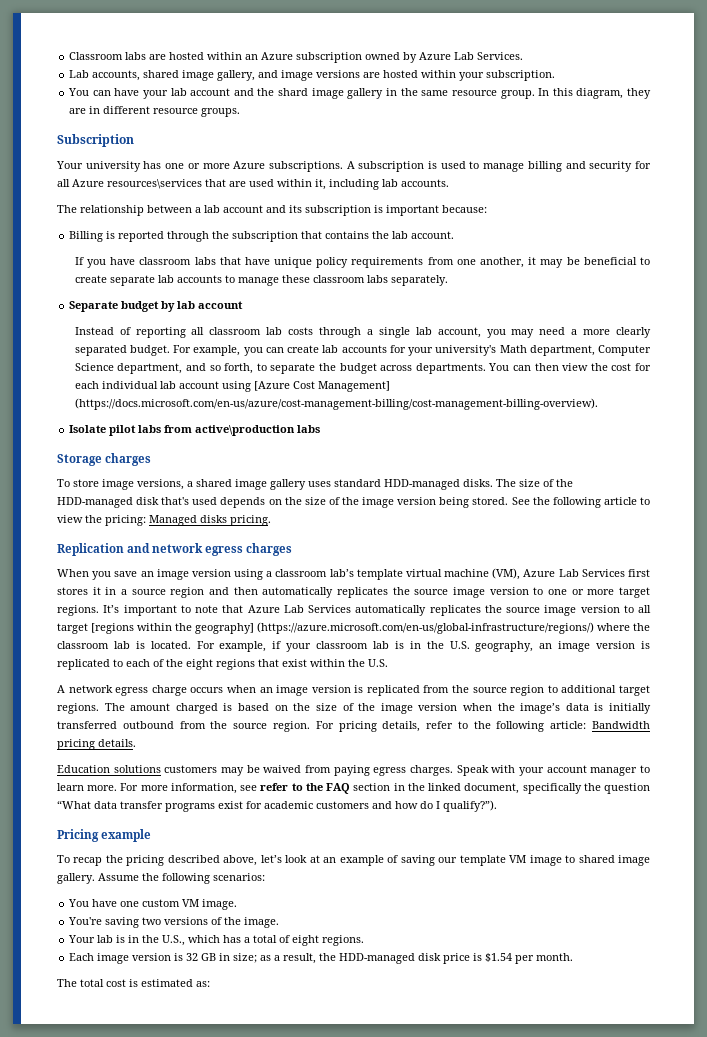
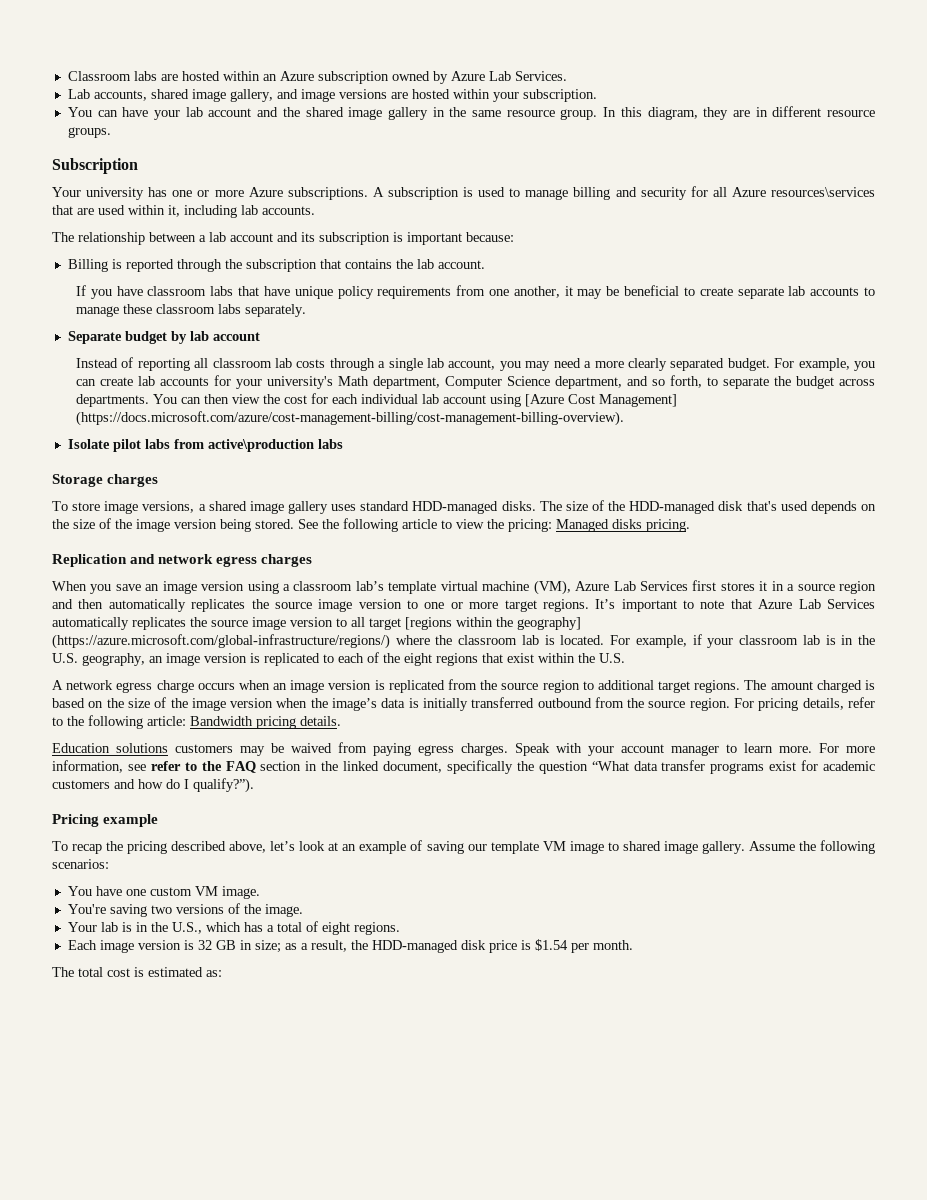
- You can have your lab account and the shard image gallery in the same resource group.
+ You can have your lab account and the shared image gallery in the same resource group.
- You can then view the cost for each individual lab account using [Azure Cost Management] (https://docs.microsoft.com/en-us/azure/cost-management-billing/cost-management-billing-overview).
+ You can then view the cost for each individual lab account using [Azure Cost Management] (https://docs.microsoft.com/azure/cost-management-billing/cost-management-billing-overview).
- It’s important to note that Azure Lab Services automatically replicates the source image version to all target [regions within the geography] (https://azure.microsoft.com/en-us/global-infrastructure/regions/) where the classroom lab is located.
+ It’s important to note that Azure Lab Services automatically replicates the source image version to all target [regions within the geography] (https://azure.microsoft.com/global-infrastructure/regions/) where the classroom lab is located.

